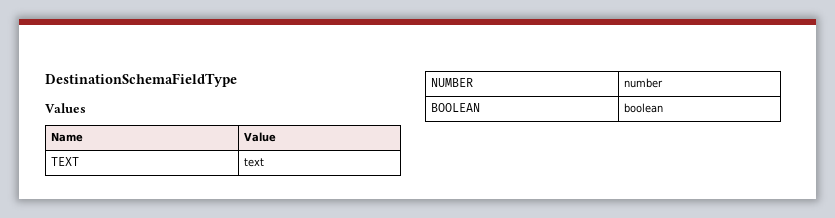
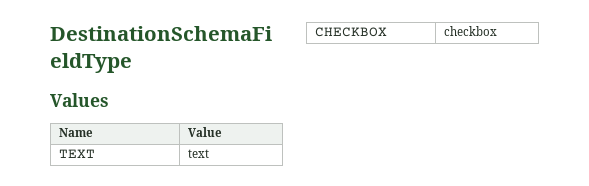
- NUMBER | number
- BOOLEAN | boolean
+ CHECKBOX | checkbox

